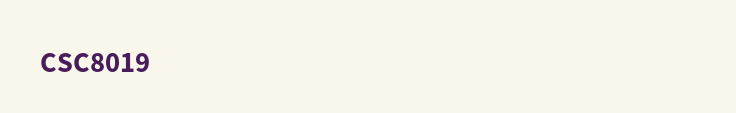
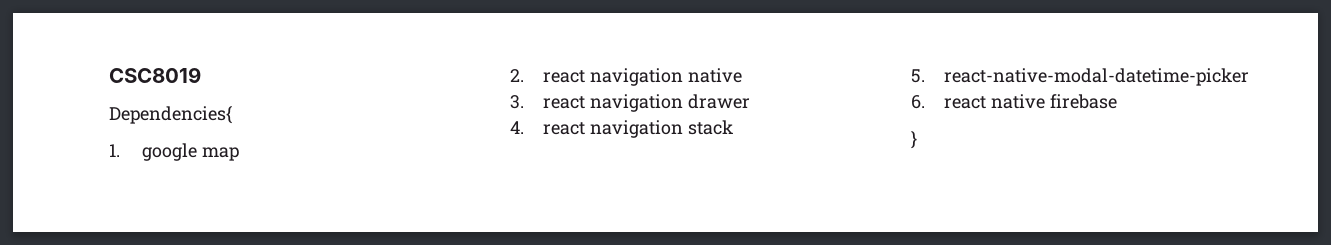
+ Dependencies{
+ 1. google map
+ 2. react navigation native
+ 3. react navigation drawer
+ 4. react navigation stack
+ 5. react-native-modal-datetime-picker
+ 6. react native firebase
+ }

